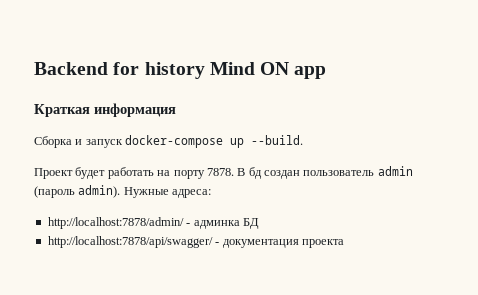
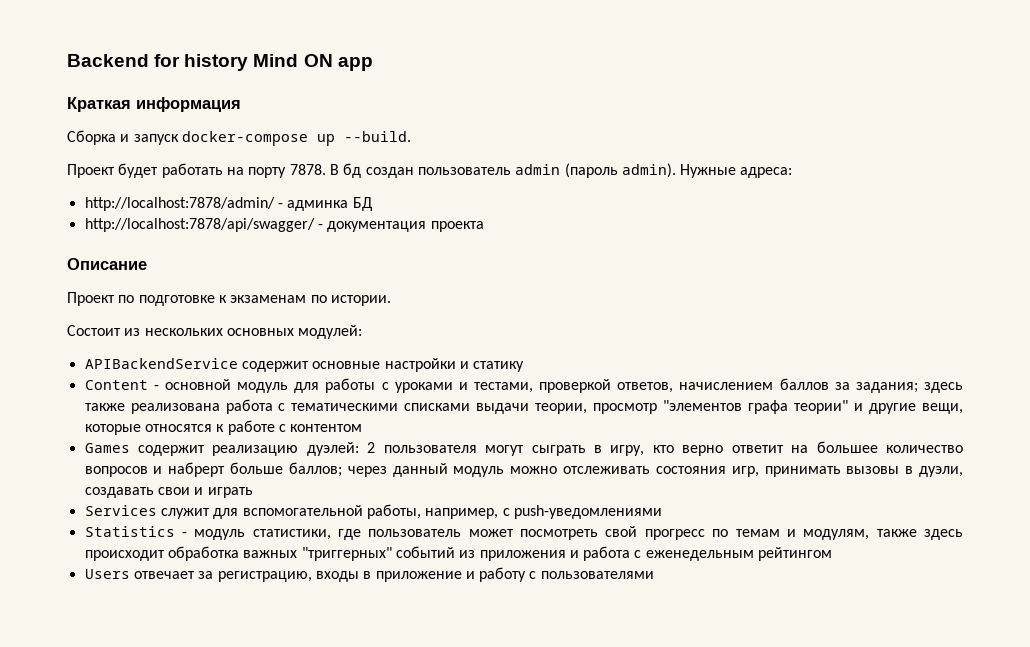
+ Описание
+ Проект по подготовке к экзаменам по истории.
+ Состоит из нескольких основных модулей:
+ APIBackendService содержит основные настройки и статику
+ Content - основной модуль для работы с уроками и тестами, проверкой ответов, начислением баллов за задания; здесь также реализована работа с тематическими списками выдачи теории, просмотр "элементов графа теории" и другие вещи, которые относятся к работе с контентом
+ Games содержит реализацию дуэлей: 2 пользователя могут сыграть в игру, кто верно ответит на большее количество вопросов и набрерт больше баллов; через данный модуль можно отслеживать состояния игр, принимать вызовы в дуэли, создавать свои и играть
+ Services служит для вспомогательной работы, например, с push-уведомлениями
+ Statistics - модуль статистики, где пользователь может посмотреть свой прогресс по темам и модулям, также здесь происходит обработка важных "триггерных" событий из приложения и работа с еженедельным рейтингом
+ Users отвечает за регистрацию, входы в приложение и работу с пользователями

